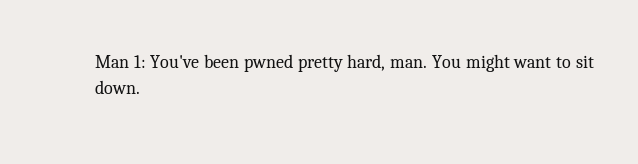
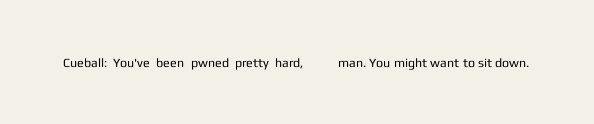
- Man 1: You've been pwned pretty hard, man.
+ Cueball: You've been pwned pretty hard, man.

